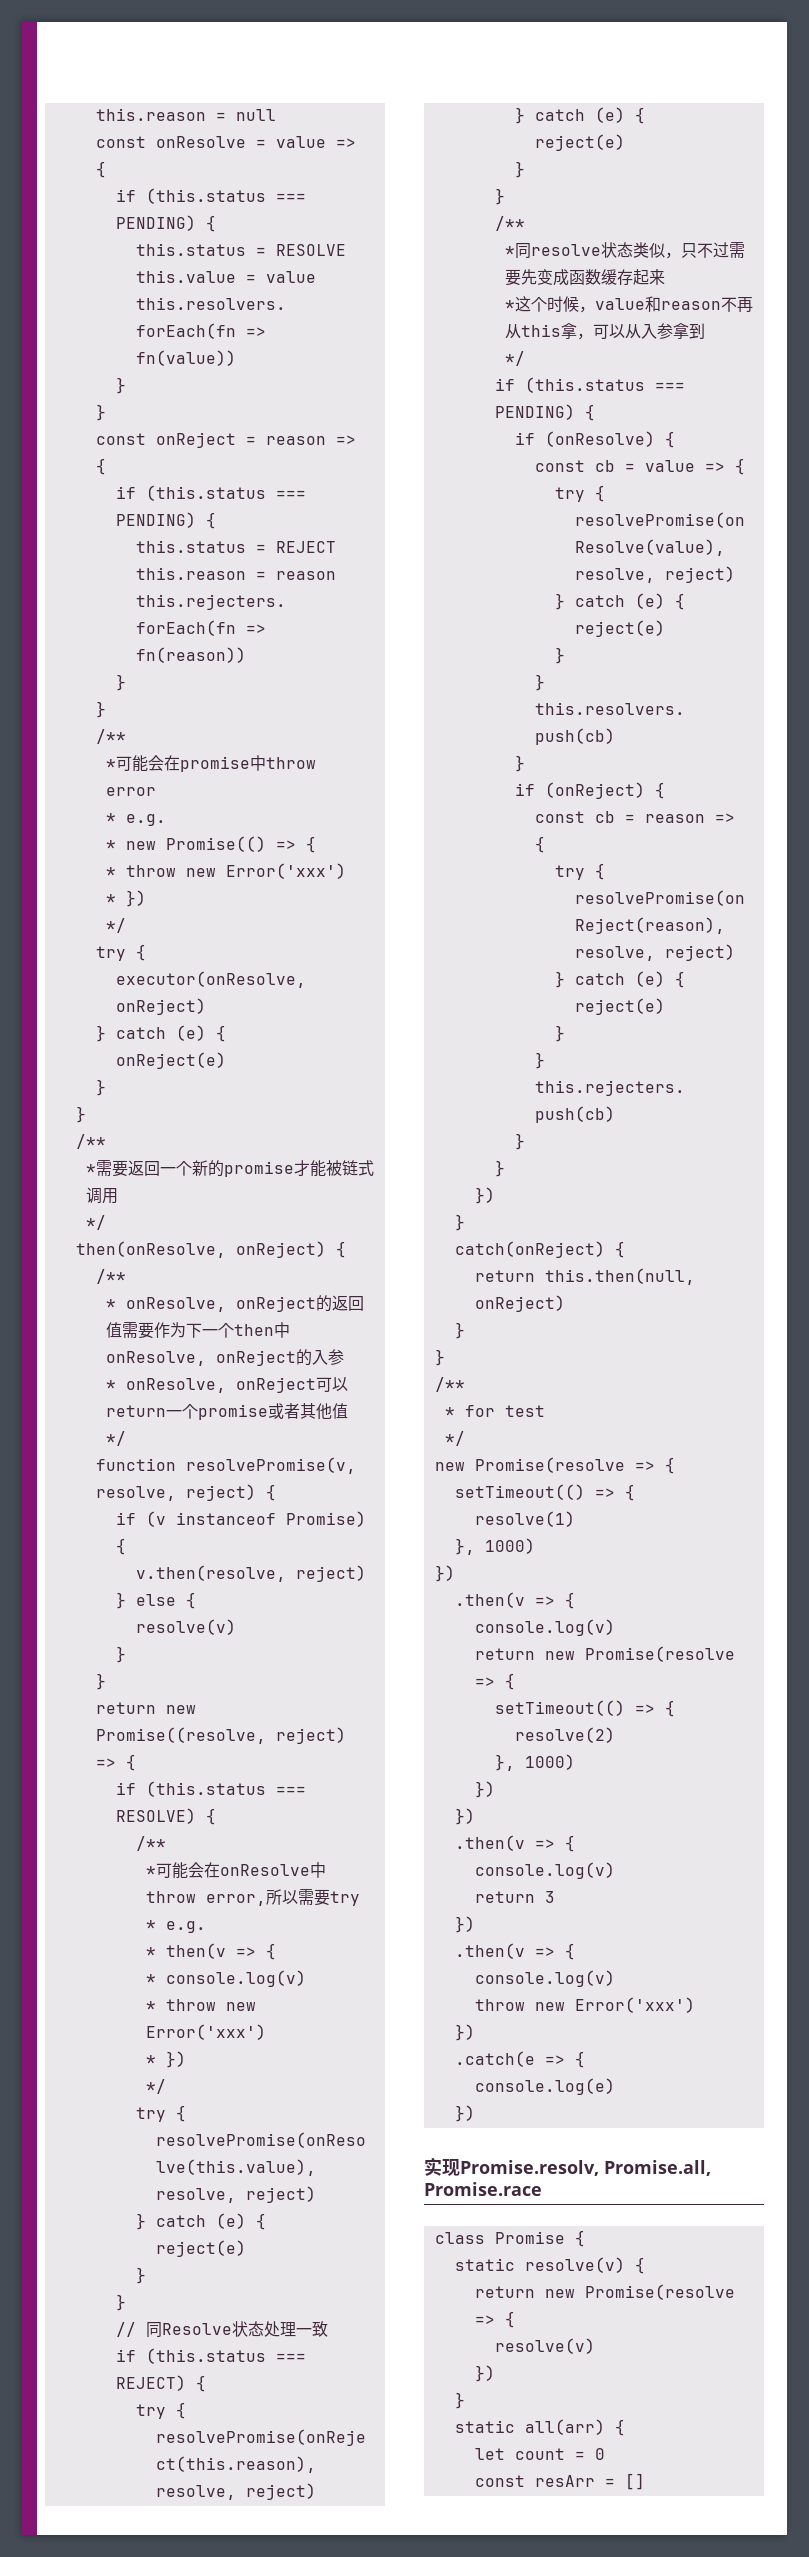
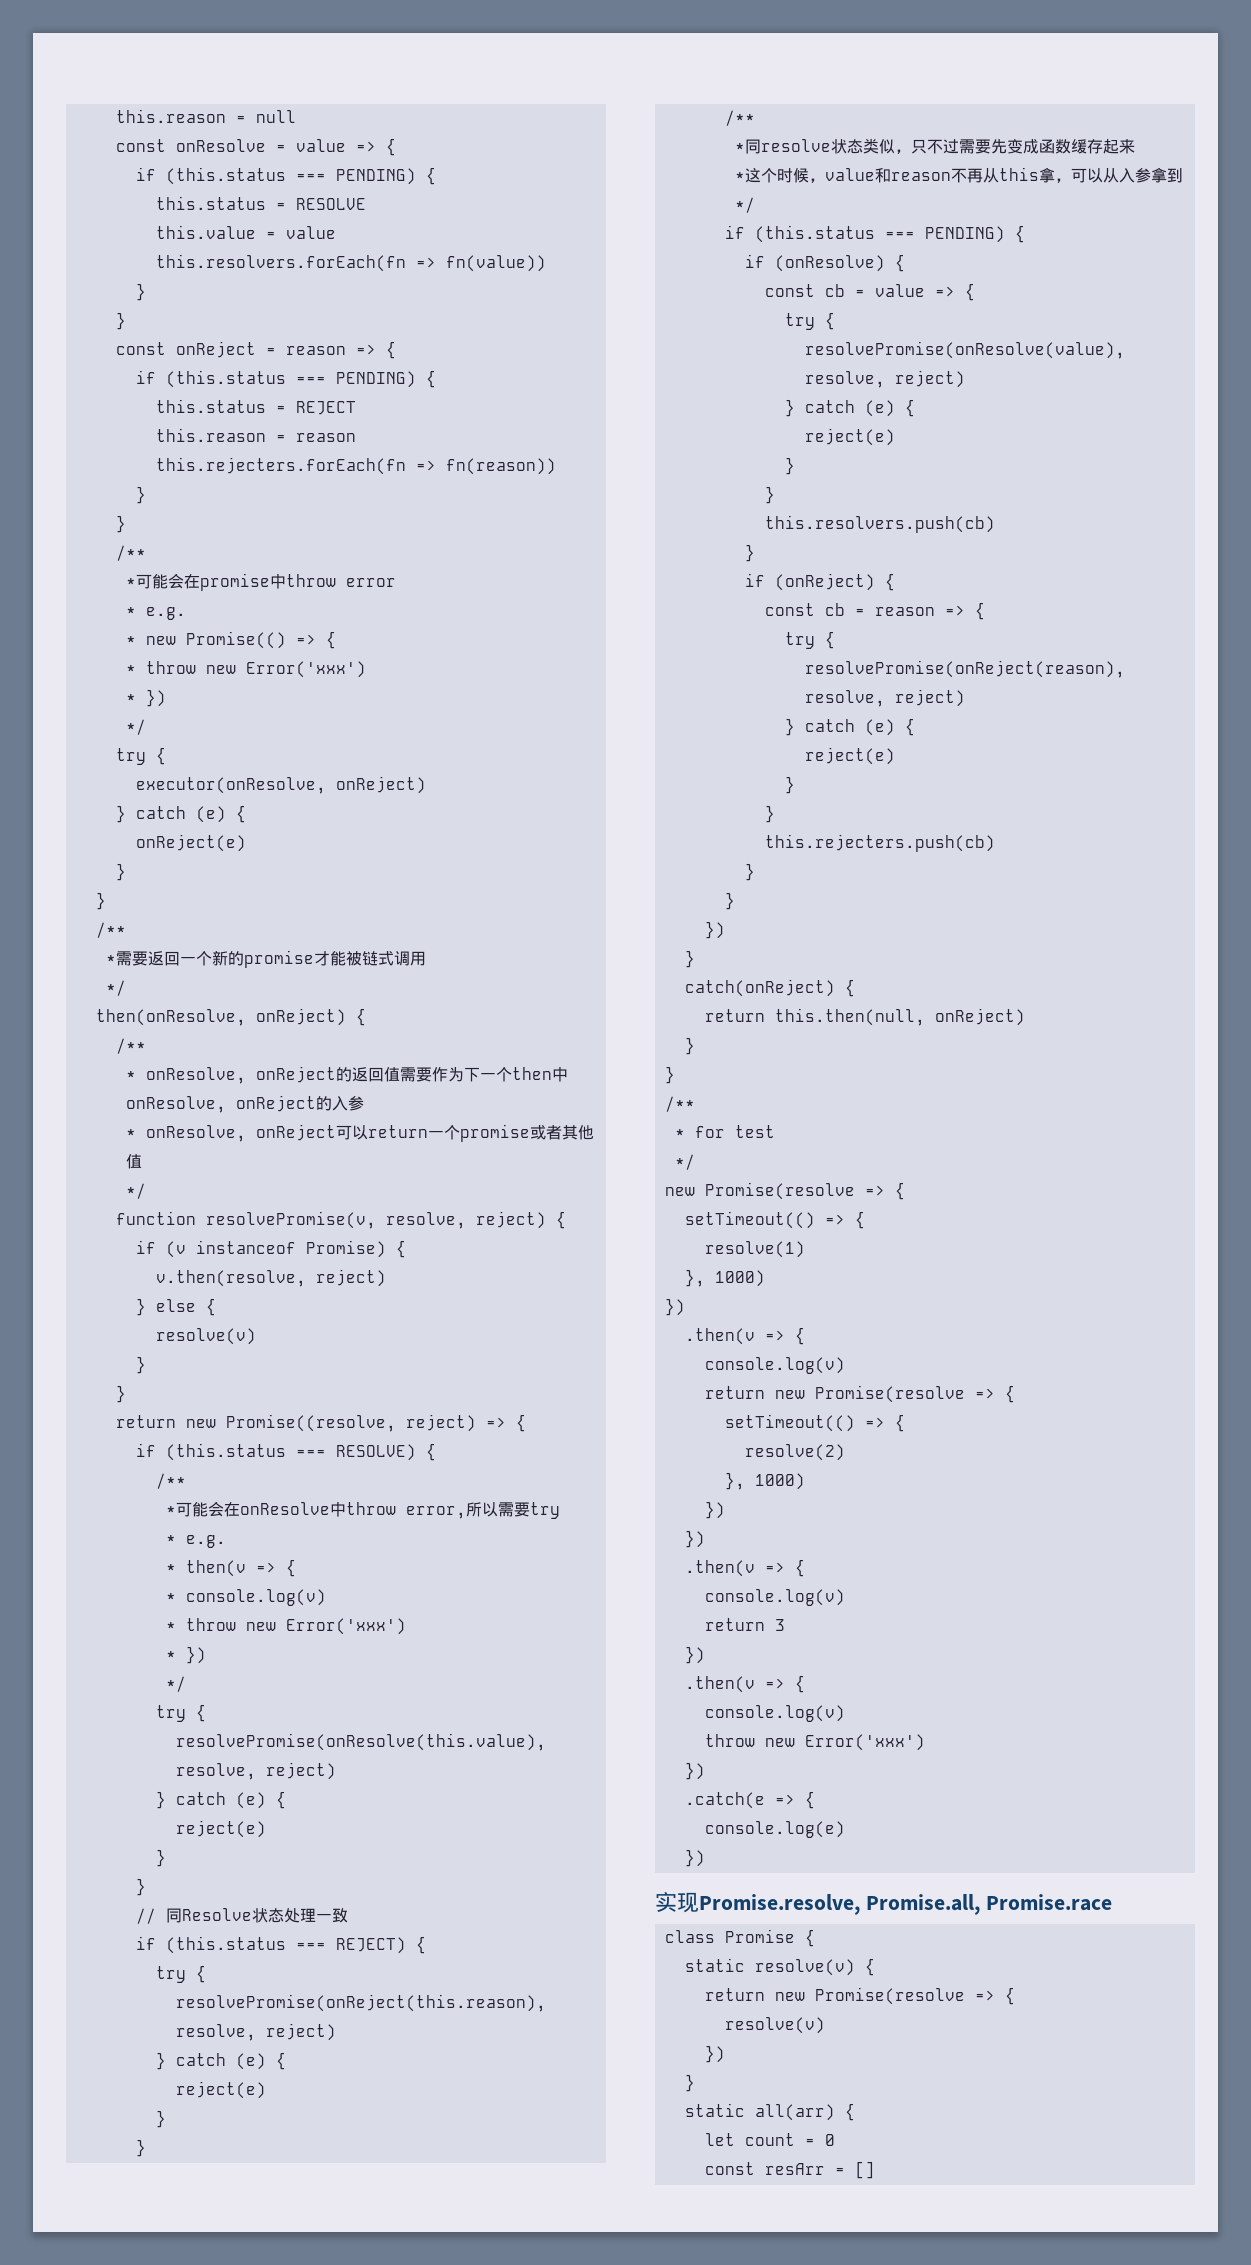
- 实现Promise.resolv, Promise.all, Promise.race
+ 实现Promise.resolve, Promise.all, Promise.race

